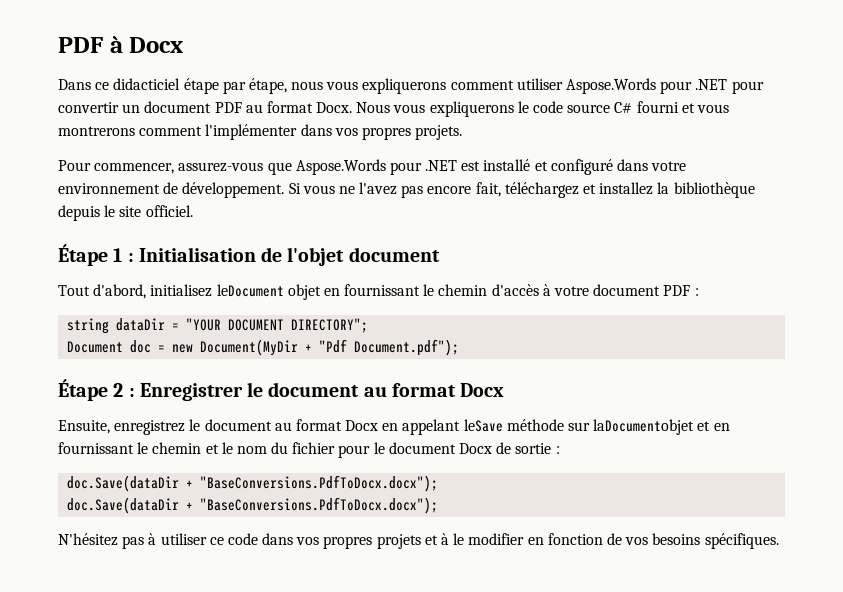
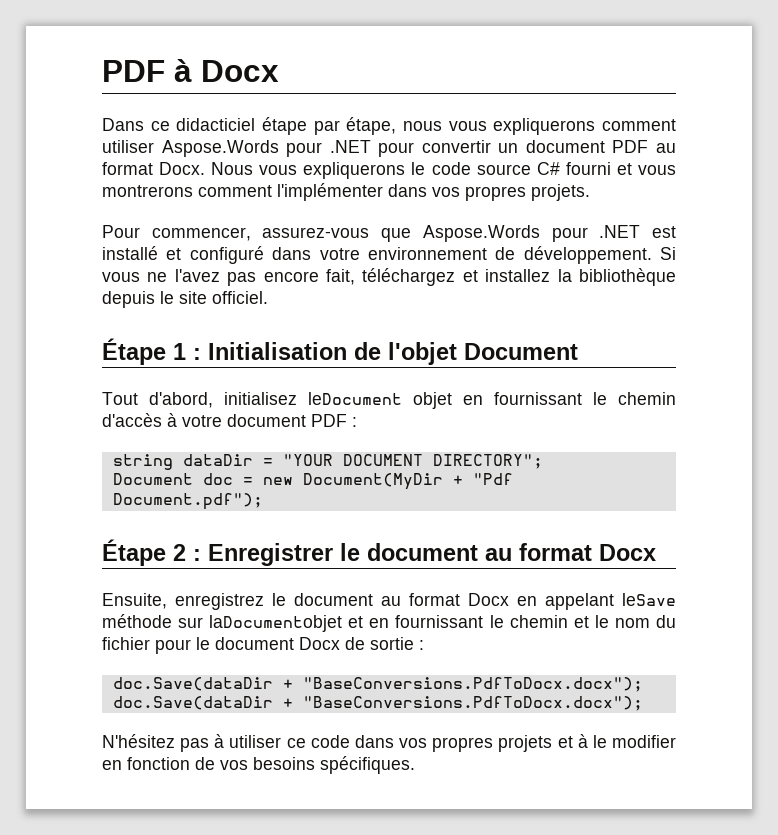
- Étape 1 : Initialisation de l'objet document
+ Étape 1 : Initialisation de l'objet Document

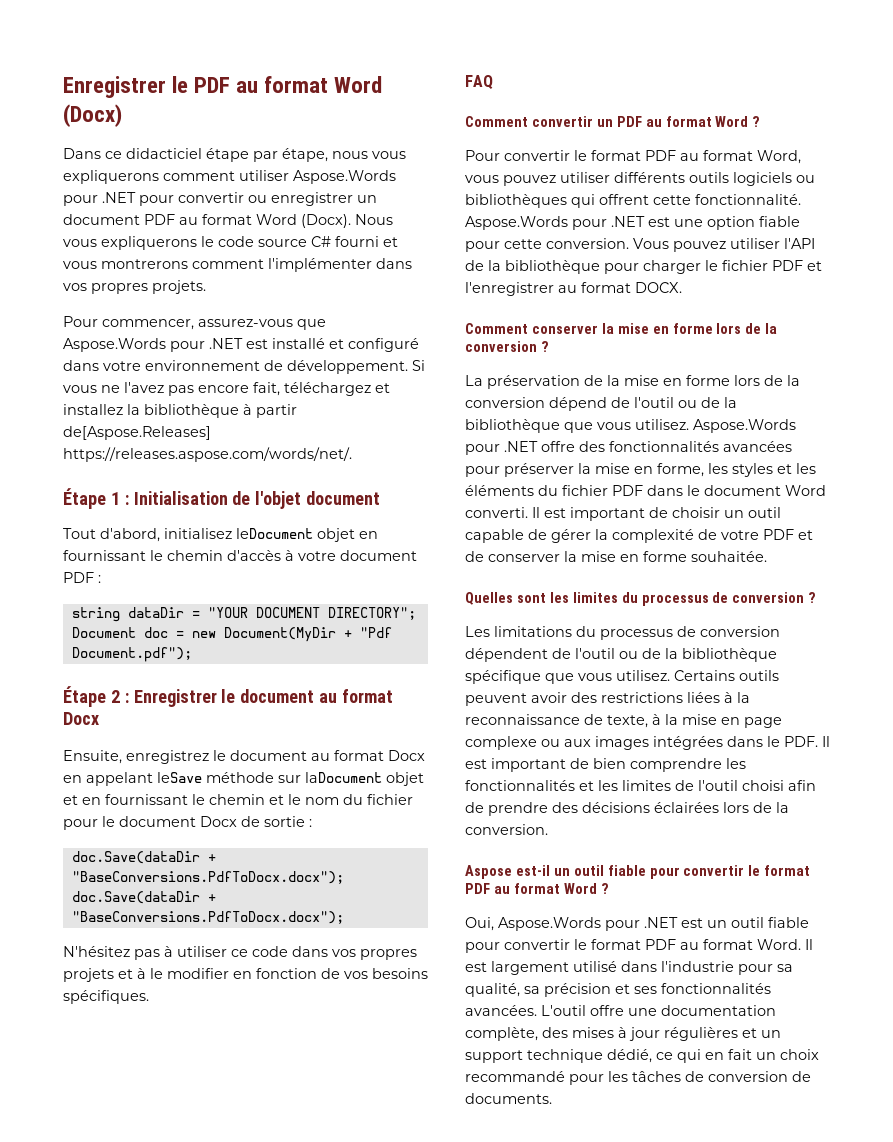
- PDF à Docx
+ Enregistrer le PDF au format Word (Docx)
- Dans ce didacticiel étape par étape, nous vous expliquerons comment utiliser Aspose.Words pour .NET pour convertir un document PDF au format Docx.
+ Dans ce didacticiel étape par étape, nous vous expliquerons comment utiliser Aspose.Words pour .NET pour convertir ou enregistrer un document PDF au format Word (Docx).
- Si vous ne l'avez pas encore fait, téléchargez et installez la bibliothèque depuis le site officiel.
+ Si vous ne l'avez pas encore fait, téléchargez et installez la bibliothèque à partir de[Aspose.Releases] https://releases.aspose.com/words/net/.
- Étape 1 : Initialisation de l'objet Document
+ Étape 1 : Initialisation de l'objet document
- Ensuite, enregistrez le document au format Docx en appelant leSave méthode sur laDocumentobjet et en fournissant le chemin et le nom du fichier pour le document Docx de sortie :
+ Ensuite, enregistrez le document au format Docx en appelant leSave méthode sur laDocument objet et en fournissant le chemin et le nom du fichier pour le document Docx de sortie :
+ FAQ
+ Comment convertir un PDF au format Word ?
+ Pour convertir le format PDF au format Word, vous pouvez utiliser différents outils logiciels ou bibliothèques qui offrent cette fonctionnalité. Aspose.Words pour .NET est une option fiable pour cette conversion. Vous pouvez utiliser l'API de la bibliothèque pour charger le fichier PDF et l'enregistrer au format DOCX.
+ Comment conserver la mise en forme lors de la conversion ?
+ La préservation de la mise en forme lors de la conversion dépend de l'outil ou de la bibliothèque que vous utilisez. Aspose.Words pour .NET offre des fonctionnalités avancées pour préserver la mise en forme, les styles et les éléments du fichier PDF dans le document Word converti. Il est important de choisir un outil capable de gérer la complexité de votre PDF et de conserver la mise en forme souhaitée.
+ Quelles sont les limites du processus de conversion ?
+ Les limitations du processus de conversion dépendent de l'outil ou de la bibliothèque spécifique que vous utilisez. Certains outils peuvent avoir des restrictions liées à la reconnaissance de texte, à la mise en page complexe ou aux images intégrées dans le PDF. Il est important de bien comprendre les fonctionnalités et les limites de l'outil choisi afin de prendre des décisions éclairées lors de la conversion.
+ Aspose est-il un outil fiable pour convertir le format PDF au format Word ?
+ Oui, Aspose.Words pour .NET est un outil fiable pour convertir le format PDF au format Word. Il est largement utilisé dans l'industrie pour sa qualité, sa précision et ses fonctionnalités avancées. L'outil offre une documentation complète, des mises à jour régulières et un support technique dédié, ce qui en fait un choix recommandé pour les tâches de conversion de documents.

